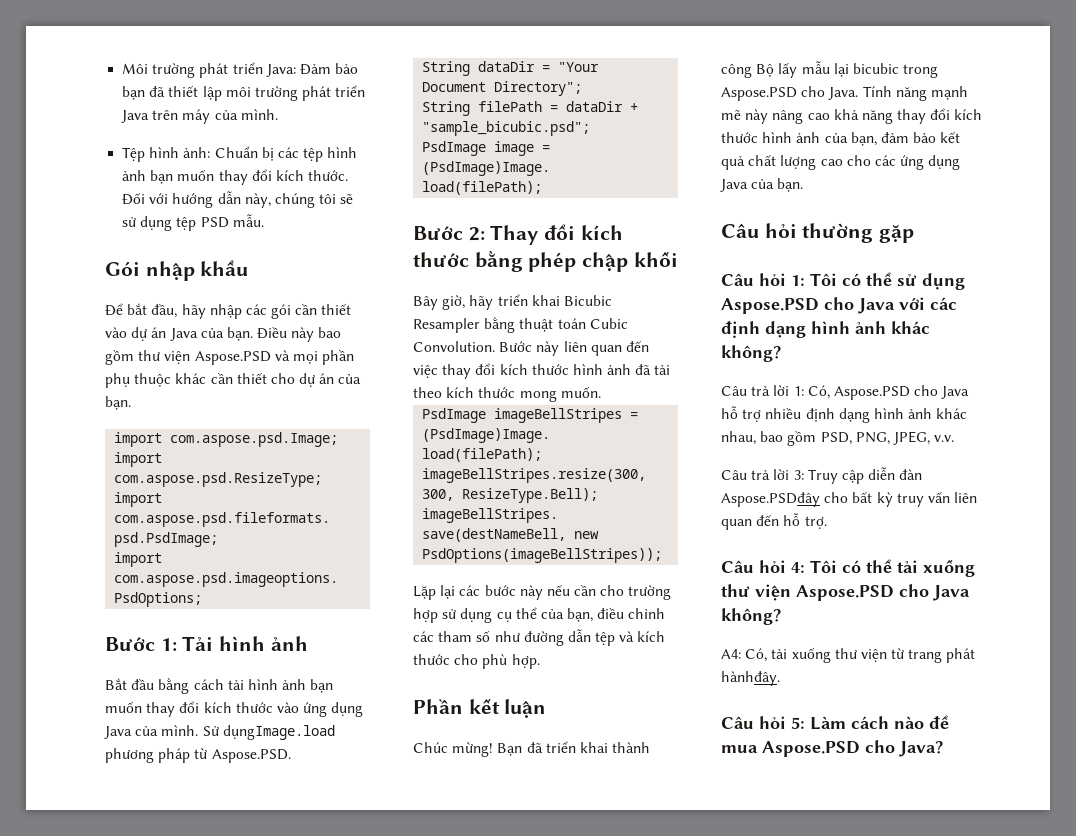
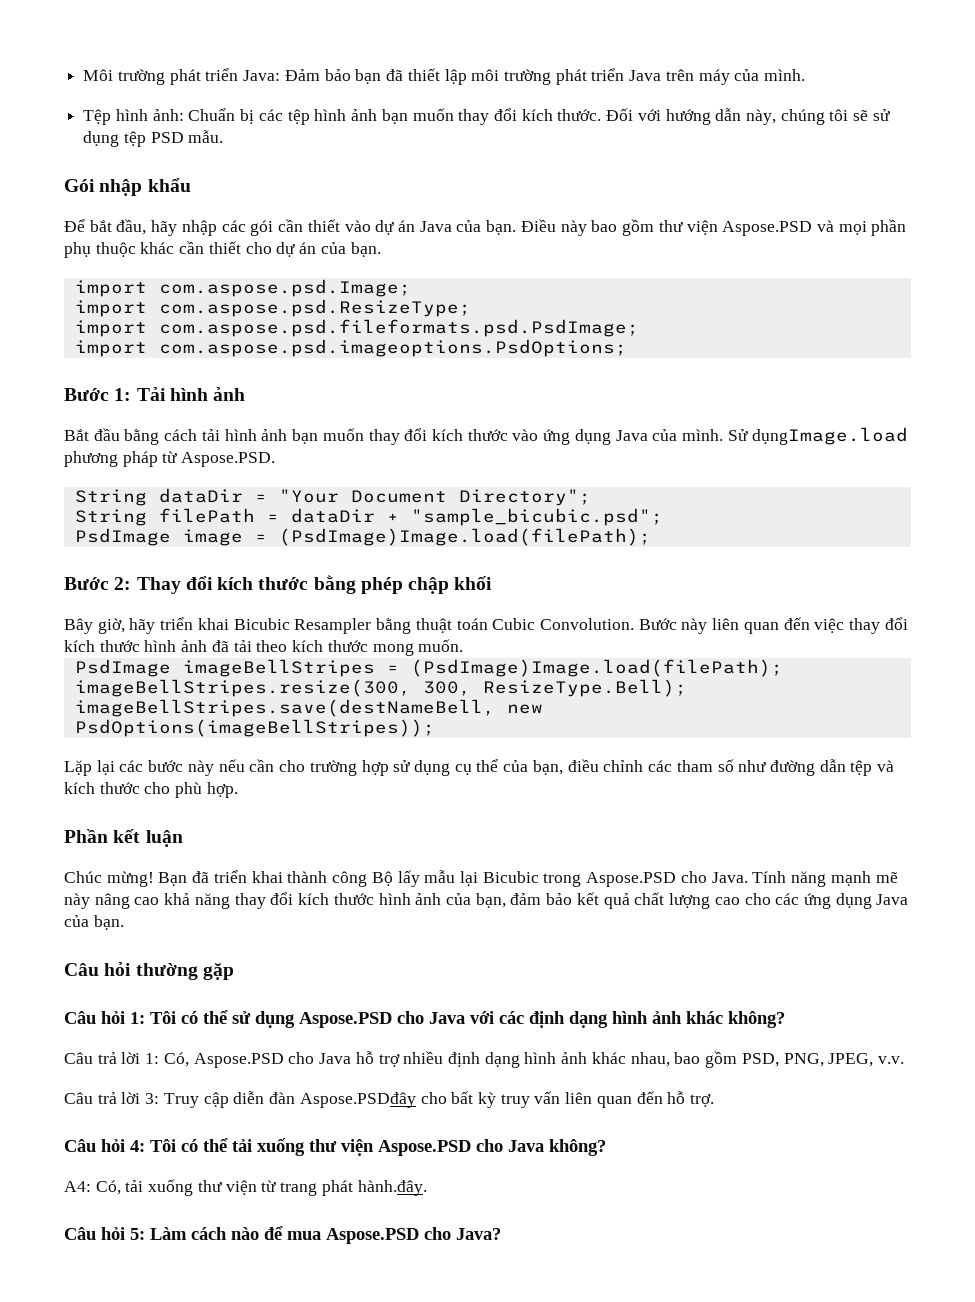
- Bạn đã triển khai thành công Bộ lấy mẫu lại bicubic trong Aspose.PSD cho Java.
+ Bạn đã triển khai thành công Bộ lấy mẫu lại Bicubic trong Aspose.PSD cho Java.
- A4: Có, tải xuống thư viện từ trang phát hànhđây.
+ A4: Có, tải xuống thư viện từ trang phát hành.đây.

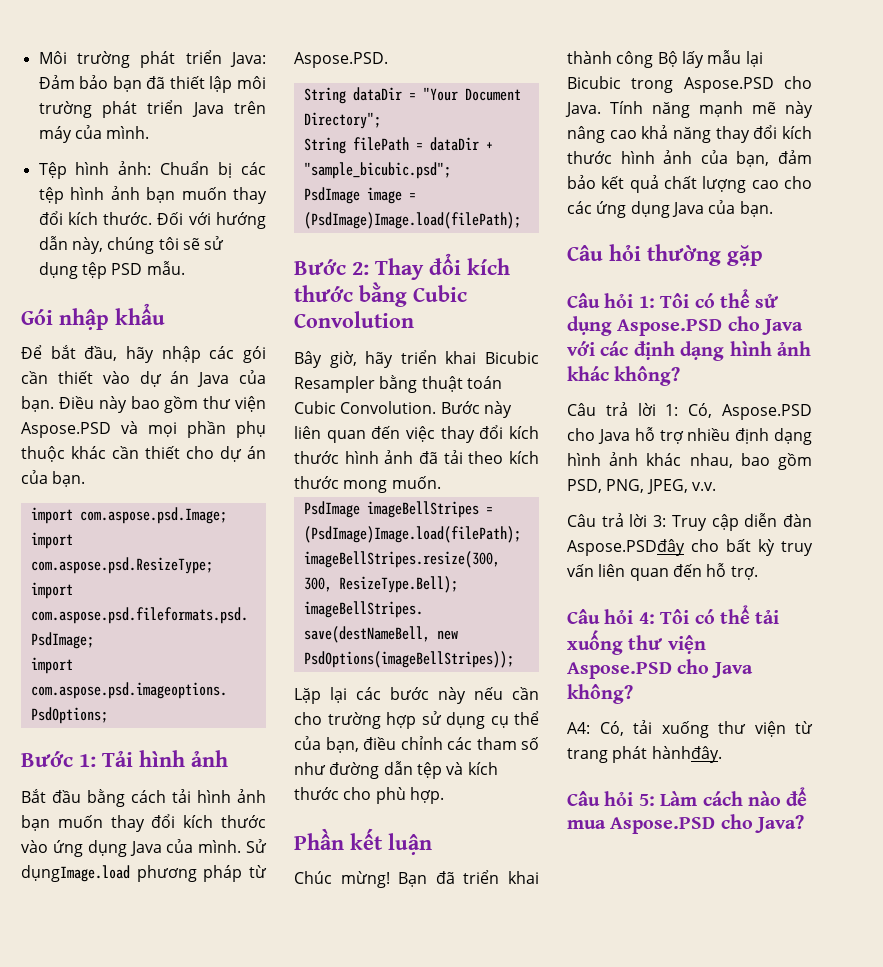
- Bước 2: Thay đổi kích thước bằng phép chập khối
+ Bước 2: Thay đổi kích thước bằng Cubic Convolution
- A4: Có, tải xuống thư viện từ trang phát hành.đây.
+ A4: Có, tải xuống thư viện từ trang phát hànhđây.

